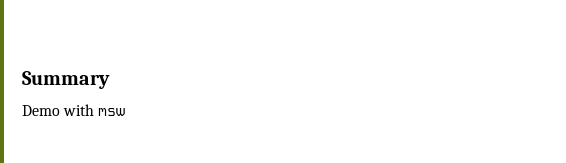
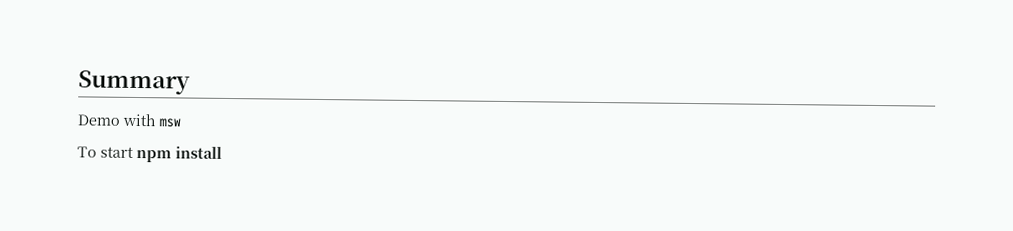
+ To start npm install

